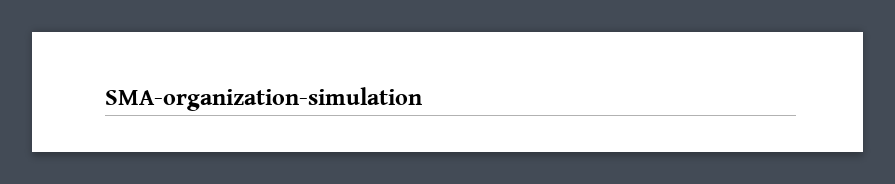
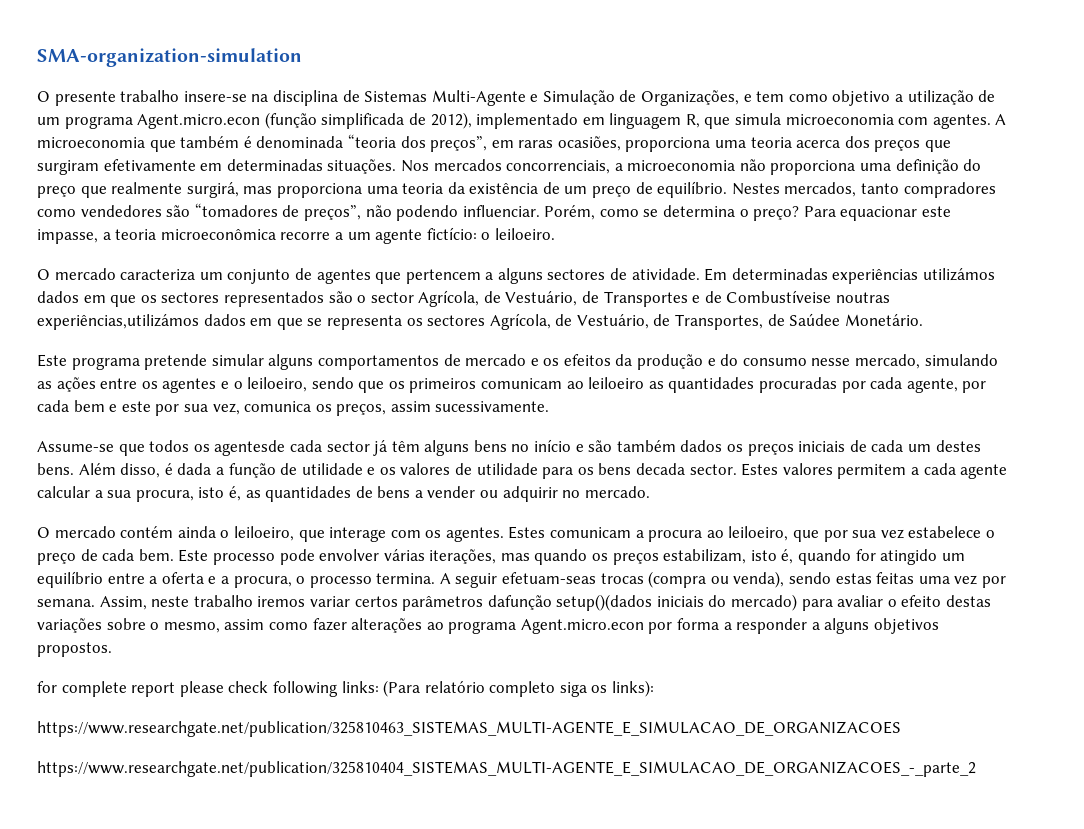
+ O presente trabalho insere-se na disciplina de Sistemas Multi-Agente e Simulação de Organizações, e tem como objetivo a utilização de um programa Agent.micro.econ (função simplificada de 2012), implementado em linguagem R, que simula microeconomia com agentes. A microeconomia que também é denominada “teoria dos preços”, em raras ocasiões, proporciona uma teoria acerca dos preços que surgiram efetivamente em determinadas situações. Nos mercados concorrenciais, a microeconomia não proporciona uma definição do preço que realmente surgirá, mas proporciona uma teoria da existência de um preço de equilíbrio. Nestes mercados, tanto compradores como vendedores são “tomadores de preços”, não podendo influenciar. Porém, como se determina o preço? Para equacionar este impasse, a teoria microeconômica recorre a um agente fictício: o leiloeiro.
+ O mercado caracteriza um conjunto de agentes que pertencem a alguns sectores de atividade. Em determinadas experiências utilizámos dados em que os sectores representados são o sector Agrícola, de Vestuário, de Transportes e de Combustíveise noutras experiências,utilizámos dados em que se representa os sectores Agrícola, de Vestuário, de Transportes, de Saúdee Monetário.
+ Este programa pretende simular alguns comportamentos de mercado e os efeitos da produção e do consumo nesse mercado, simulando as ações entre os agentes e o leiloeiro, sendo que os primeiros comunicam ao leiloeiro as quantidades procuradas por cada agente, por cada bem e este por sua vez, comunica os preços, assim sucessivamente.
+ Assume-se que todos os agentesde cada sector já têm alguns bens no início e são também dados os preços iniciais de cada um destes bens. Além disso, é dada a função de utilidade e os valores de utilidade para os bens decada sector. Estes valores permitem a cada agente calcular a sua procura, isto é, as quantidades de bens a vender ou adquirir no mercado.
+ O mercado contém ainda o leiloeiro, que interage com os agentes. Estes comunicam a procura ao leiloeiro, que por sua vez estabelece o preço de cada bem. Este processo pode envolver várias iterações, mas quando os preços estabilizam, isto é, quando for atingido um equilíbrio entre a oferta e a procura, o processo termina. A seguir efetuam-seas trocas (compra ou venda), sendo estas feitas uma vez por semana. Assim, neste trabalho iremos variar certos parâmetros dafunção setup()(dados iniciais do mercado) para avaliar o efeito destas variações sobre o mesmo, assim como fazer alterações ao programa Agent.micro.econ por forma a responder a alguns objetivos propostos.
+ for complete report please check following links: (Para relatório completo siga os links):
+ https://www.researchgate.net/publication/325810463_SISTEMAS_MULTI-AGENTE_E_SIMULACAO_DE_ORGANIZACOES
+ https://www.researchgate.net/publication/325810404_SISTEMAS_MULTI-AGENTE_E_SIMULACAO_DE_ORGANIZACOES_-_parte_2

